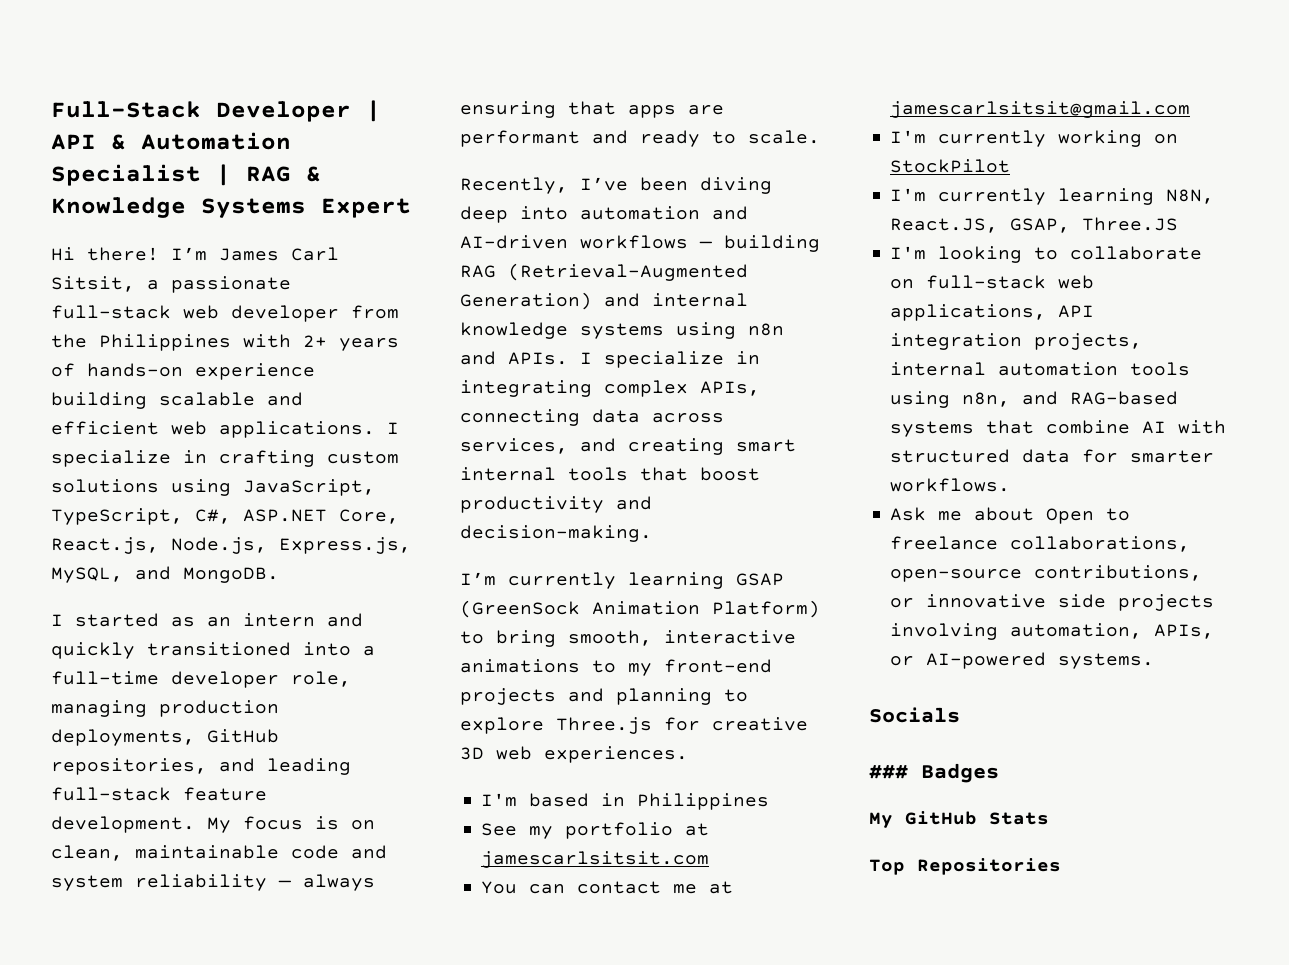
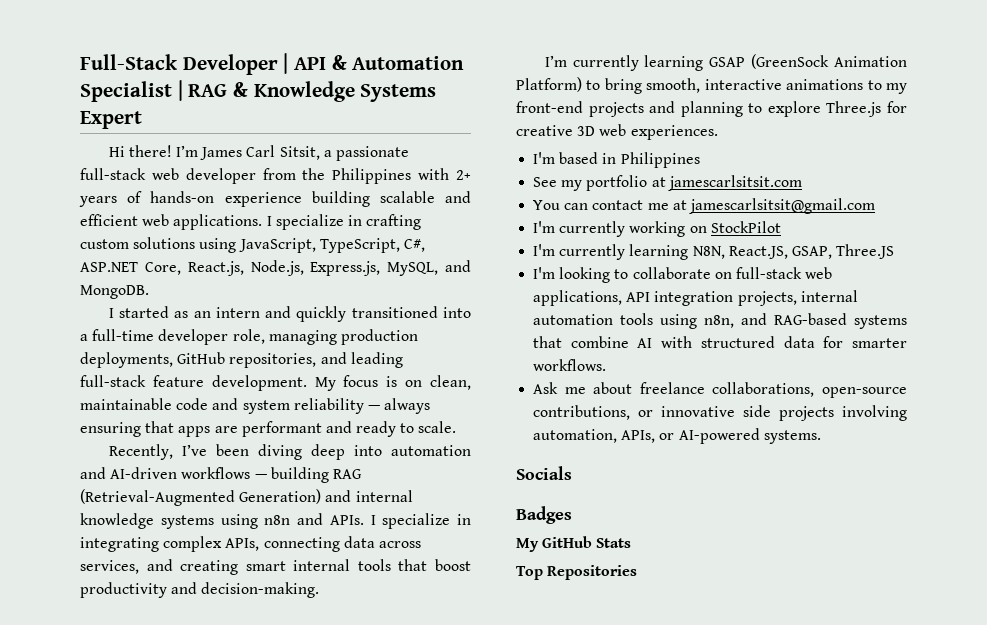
- Ask me about Open to freelance collaborations, open-source contributions, or innovative side projects involving automation, APIs, or AI-powered systems.
+ Ask me about freelance collaborations, open-source contributions, or innovative side projects involving automation, APIs, or AI-powered systems.
- ### Badges
+ Badges

